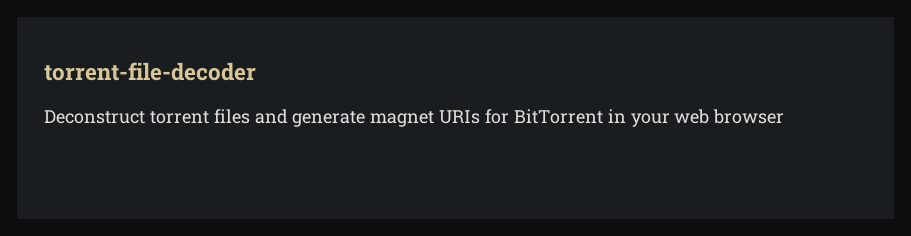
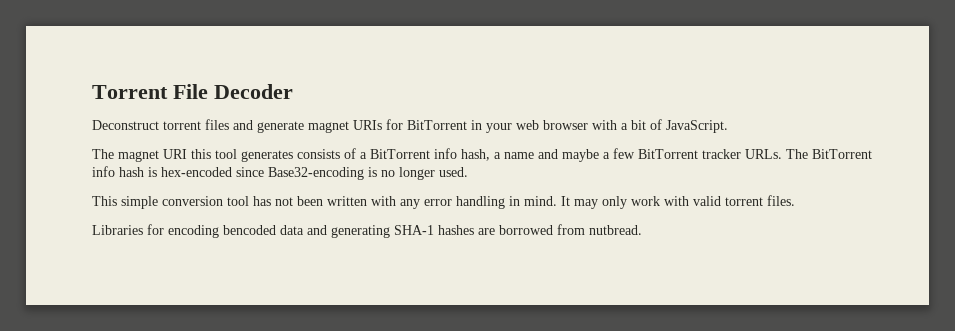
- torrent-file-decoder
+ Torrent File Decoder
- Deconstruct torrent files and generate magnet URIs for BitTorrent in your web browser
+ Deconstruct torrent files and generate magnet URIs for BitTorrent in your web browser with a bit of JavaScript.
+ The magnet URI this tool generates consists of a BitTorrent info hash, a name and maybe a few BitTorrent tracker URLs. The BitTorrent info hash is hex-encoded since Base32-encoding is no longer used.
+ This simple conversion tool has not been written with any error handling in mind. It may only work with valid torrent files.
+ Libraries for encoding bencoded data and generating SHA-1 hashes are borrowed from nutbread.

